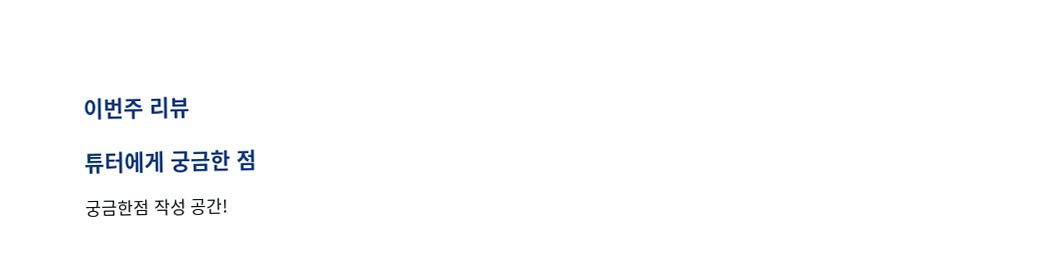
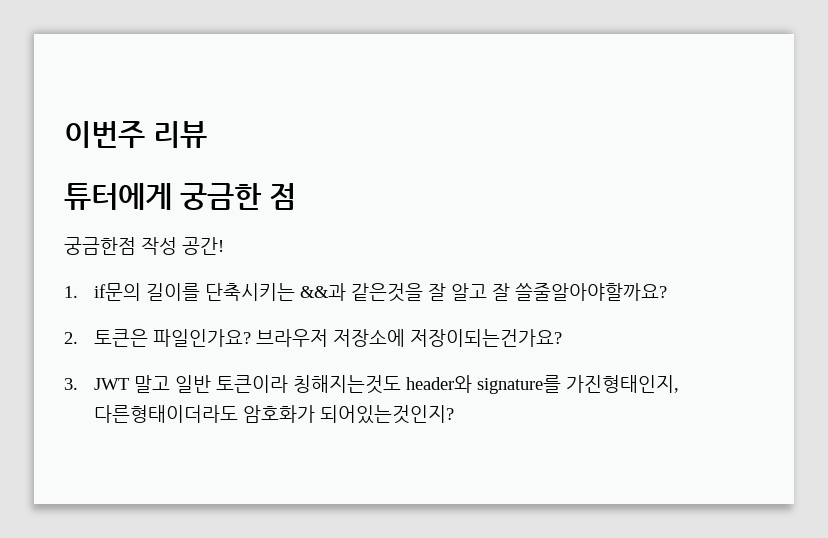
+ 1. if문의 길이를 단축시키는 &&과 같은것을 잘 알고 잘 쓸줄알아야할까요?
+ 2. 토큰은 파일인가요? 브라우저 저장소에 저장이되는건가요?
+ 3. JWT 말고 일반 토큰이라 칭해지는것도 header와 signature를 가진형태인지, 다른형태이더라도 암호화가 되어있는것인지?

